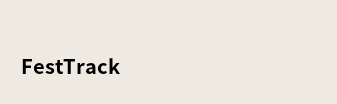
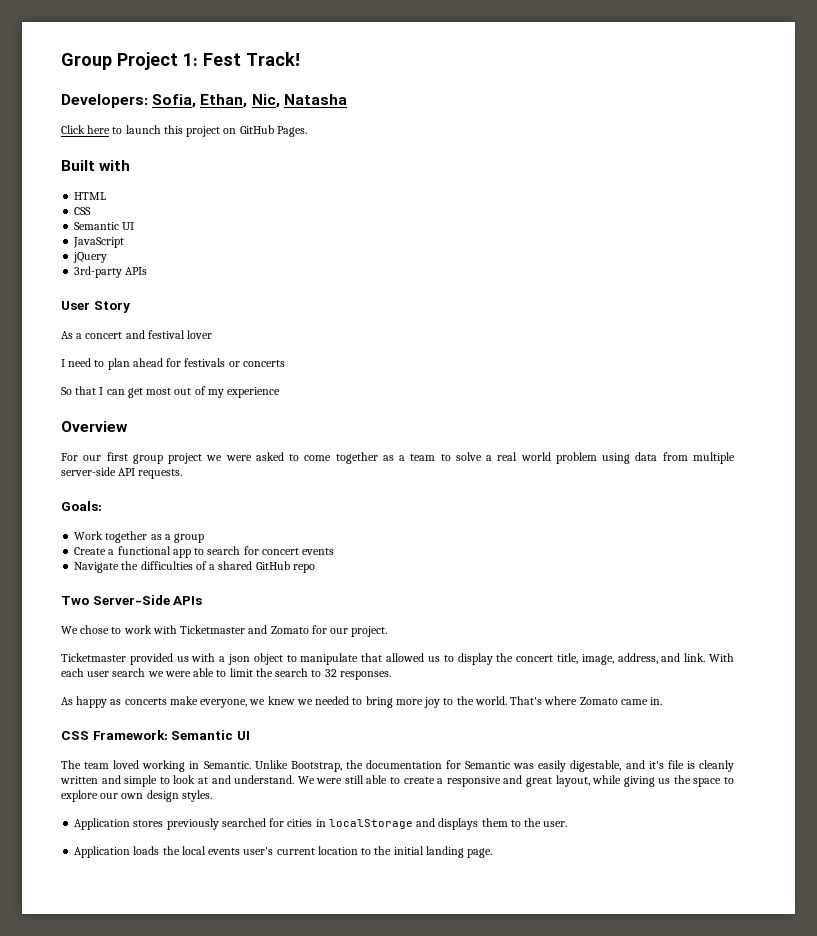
- FestTrack
+ Group Project 1: Fest Track!
+ Developers: Sofia, Ethan, Nic, Natasha
+ Click here to launch this project on GitHub Pages.
+ Built with
+ HTML
+ CSS
+ Semantic UI
+ JavaScript
+ jQuery
+ 3rd-party APIs
+ User Story
+ As a concert and festival lover
+ I need to plan ahead for festivals or concerts
+ So that I can get most out of my experience
+ Overview
+ For our first group project we were asked to come together as a team to solve a real world problem using data from multiple server-side API requests.
+ Goals:
+ Work together as a group
+ Create a functional app to search for concert events
+ Navigate the difficulties of a shared GitHub repo
+ Two Server-Side APIs
+ We chose to work with Ticketmaster and Zomato for our project.
+ Ticketmaster provided us with a json object to manipulate that allowed us to display the concert title, image, address, and link. With each user search we were able to limit the search to 32 responses.
+ As happy as concerts make everyone, we knew we needed to bring more joy to the world. That's where Zomato came in.
+ CSS Framework: Semantic UI
+ The team loved working in Semantic. Unlike Bootstrap, the documentation for Semantic was easily digestable, and it's file is cleanly written and simple to look at and understand. We were still able to create a responsive and great layout, while giving us the space to explore our own design styles.
+ Application stores previously searched for cities in localStorage and displays them to the user.
+ Application loads the local events user's current location to the initial landing page.

